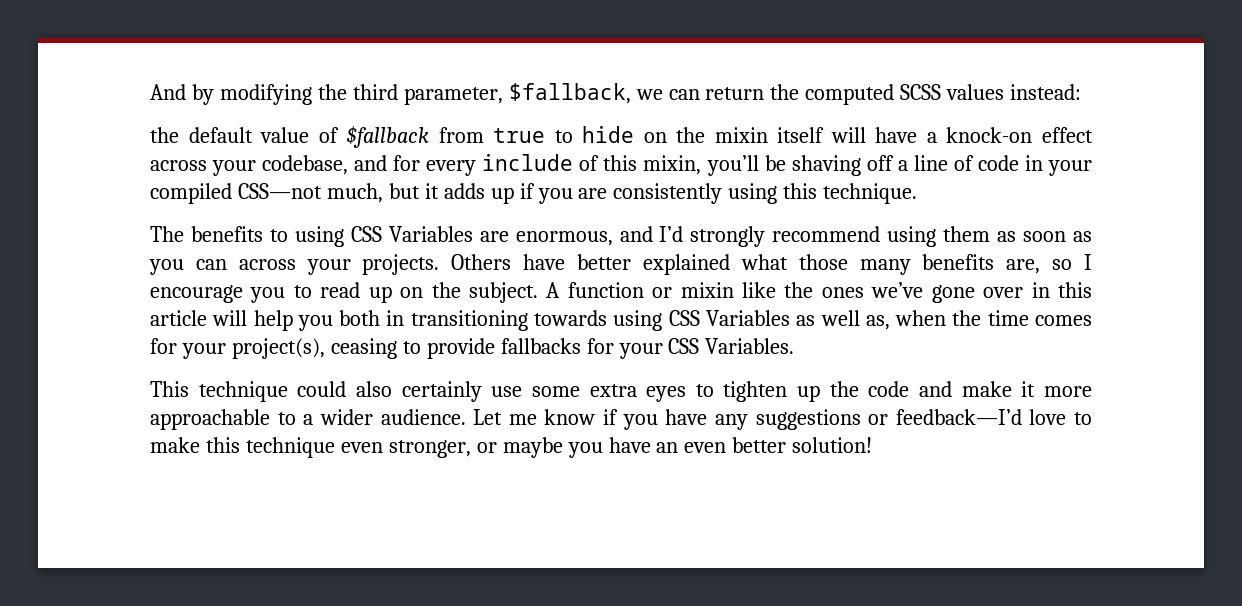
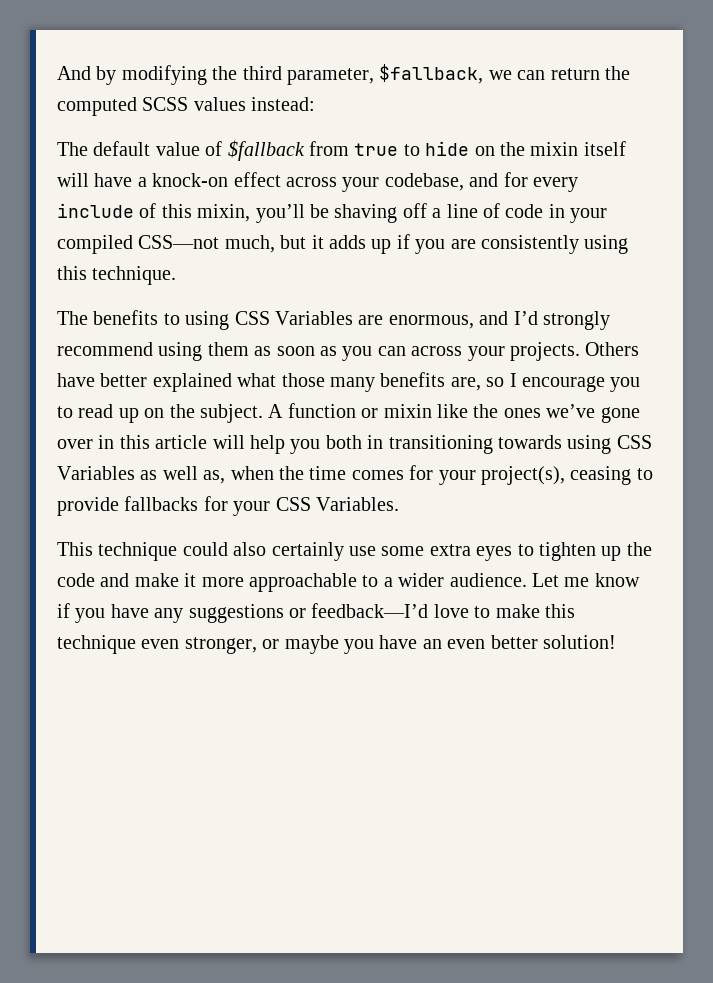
- the default value of $fallback from true to hide on the mixin itself will have a knock-on effect across your codebase, and for every include of this mixin, you’ll be shaving off a line of code in your compiled CSS—not much, but it adds up if you are consistently using this technique.
+ The default value of $fallback from true to hide on the mixin itself will have a knock-on effect across your codebase, and for every include of this mixin, you’ll be shaving off a line of code in your compiled CSS—not much, but it adds up if you are consistently using this technique.

